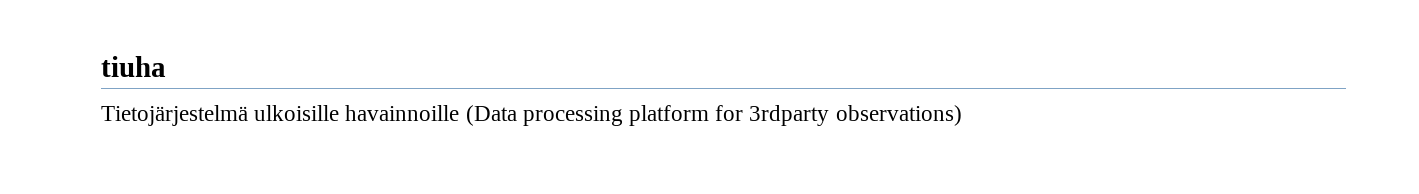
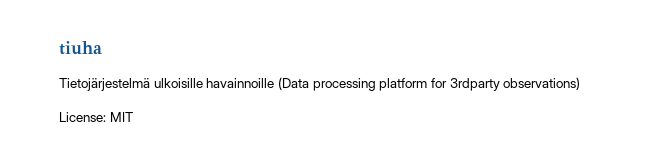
+ License: MIT

